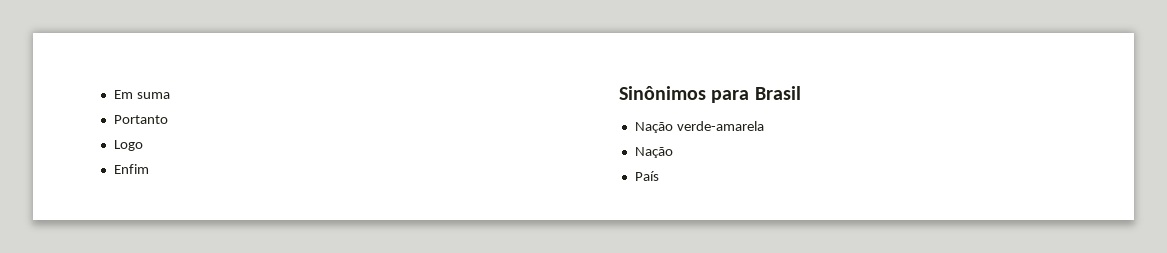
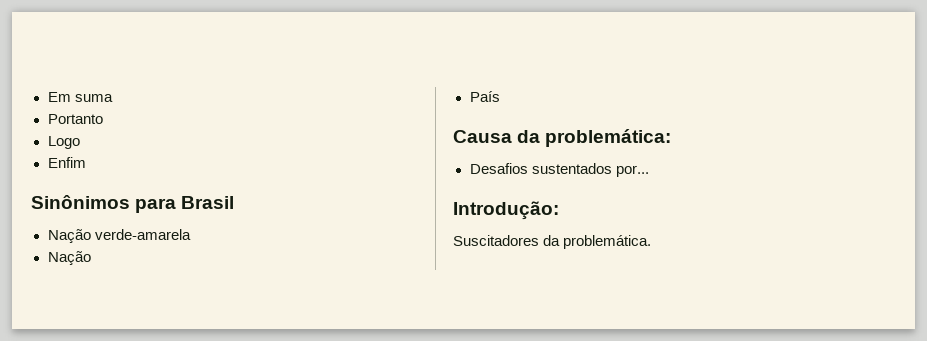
+ Causa da problemática:
+ Desafios sustentados por...
+ Introdução:
+ Suscitadores da problemática.

